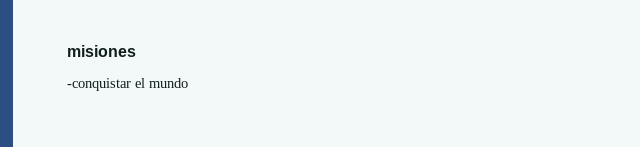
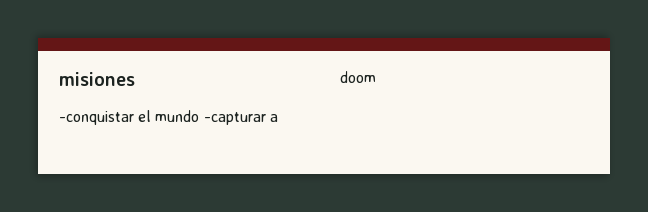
- -conquistar el mundo
+ -conquistar el mundo -capturar a doom

